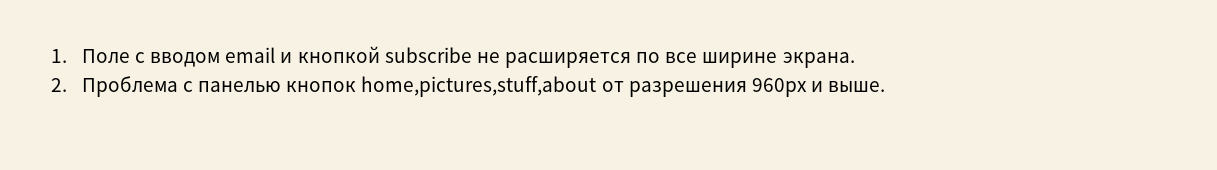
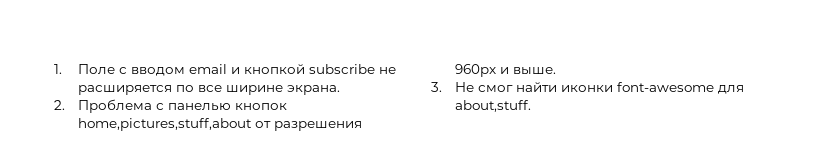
+ 3. Не смог найти иконки font-awesome для about,stuff.

